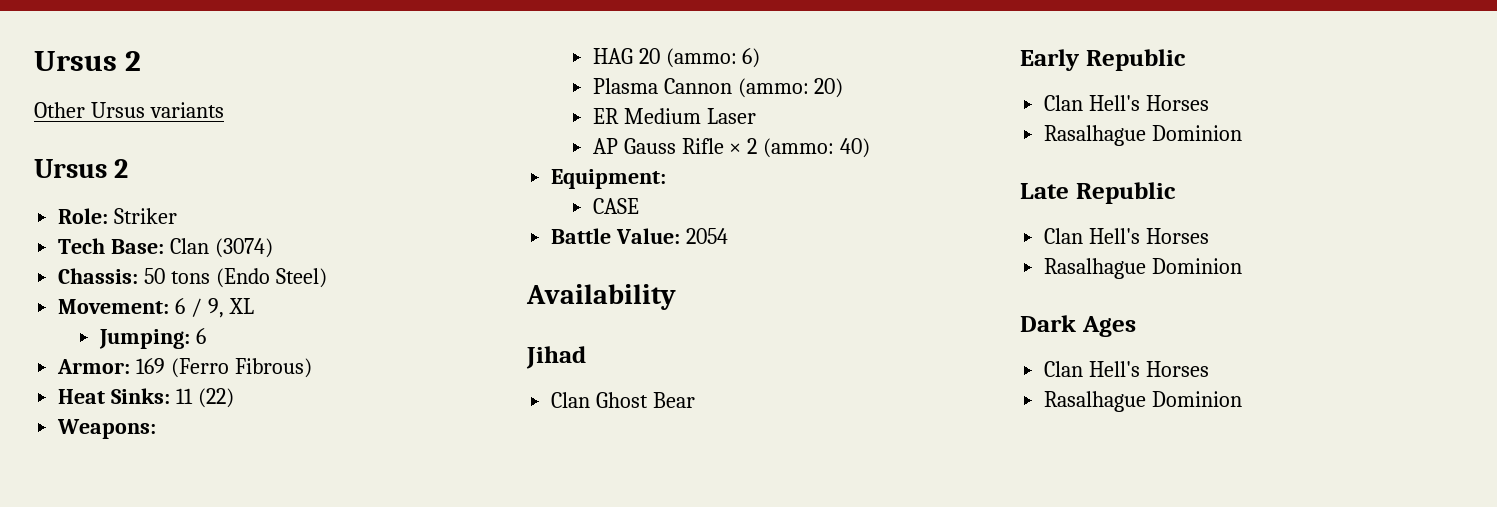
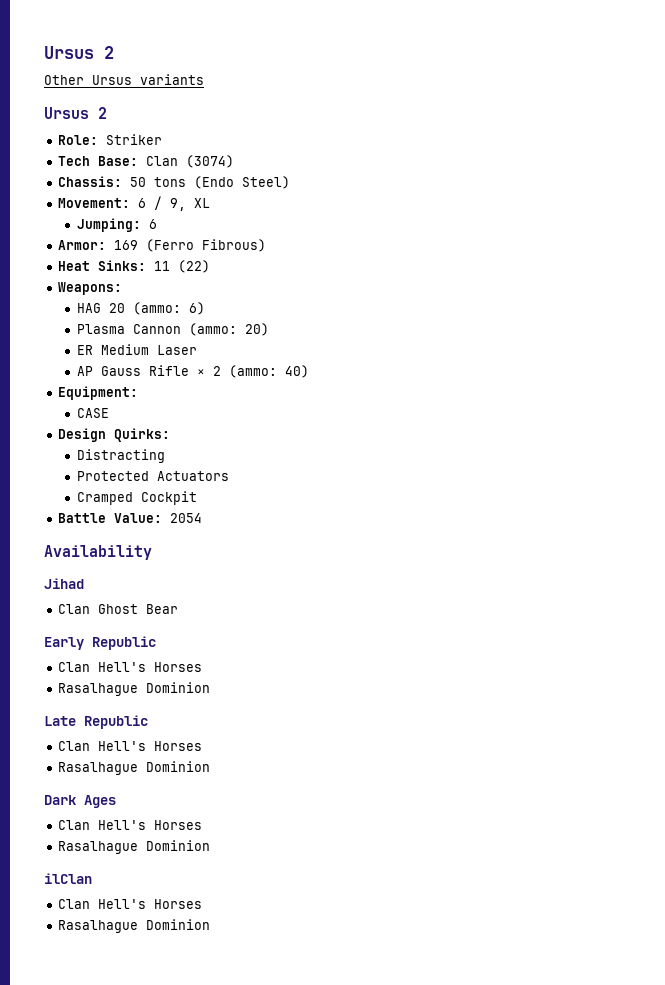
+ Design Quirks:
+ Distracting
+ Protected Actuators
+ Cramped Cockpit
+ ilClan
+ Clan Hell's Horses
+ Rasalhague Dominion

